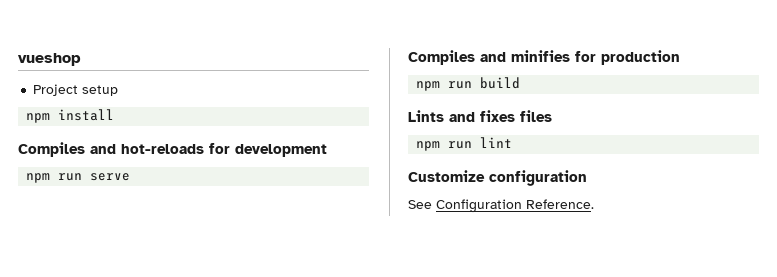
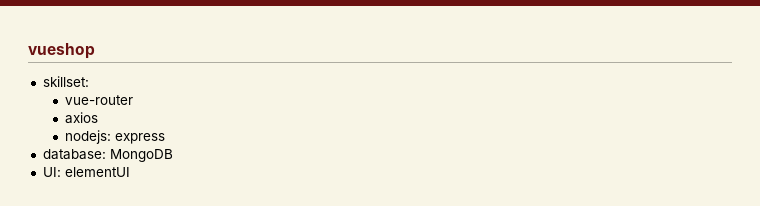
- Project setup
- npm install
- Compiles and hot-reloads for development
- npm run serve
- Compiles and minifies for production
- npm run build
- Lints and fixes files
- npm run lint
- Customize configuration
- See Configuration Reference.
+ skillset:
+ vue-router
+ axios
+ nodejs: express
+ database: MongoDB
+ UI: elementUI

